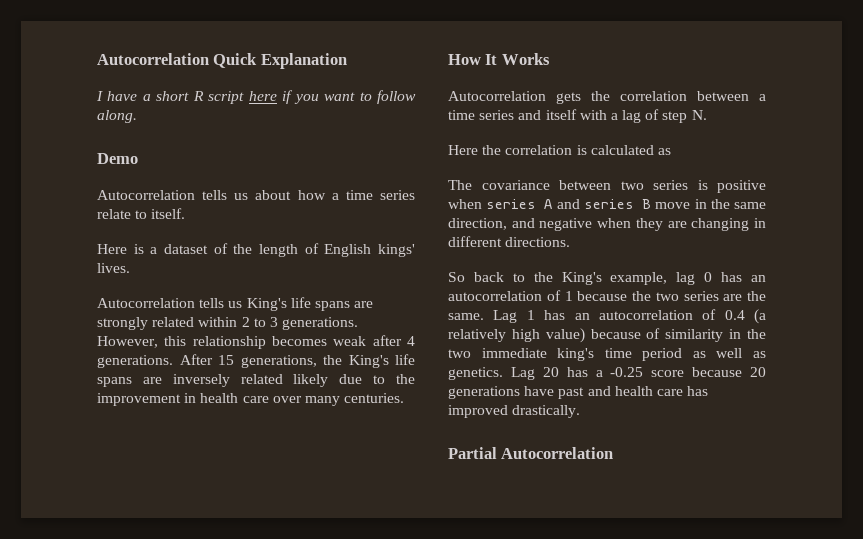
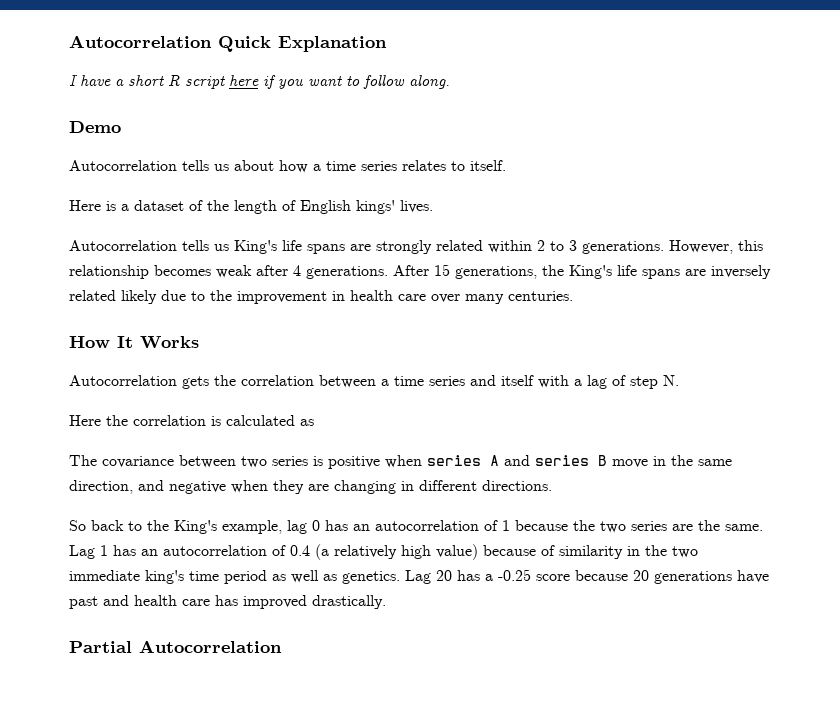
- Autocorrelation tells us about how a time series relate to itself.
+ Autocorrelation tells us about how a time series relates to itself.

